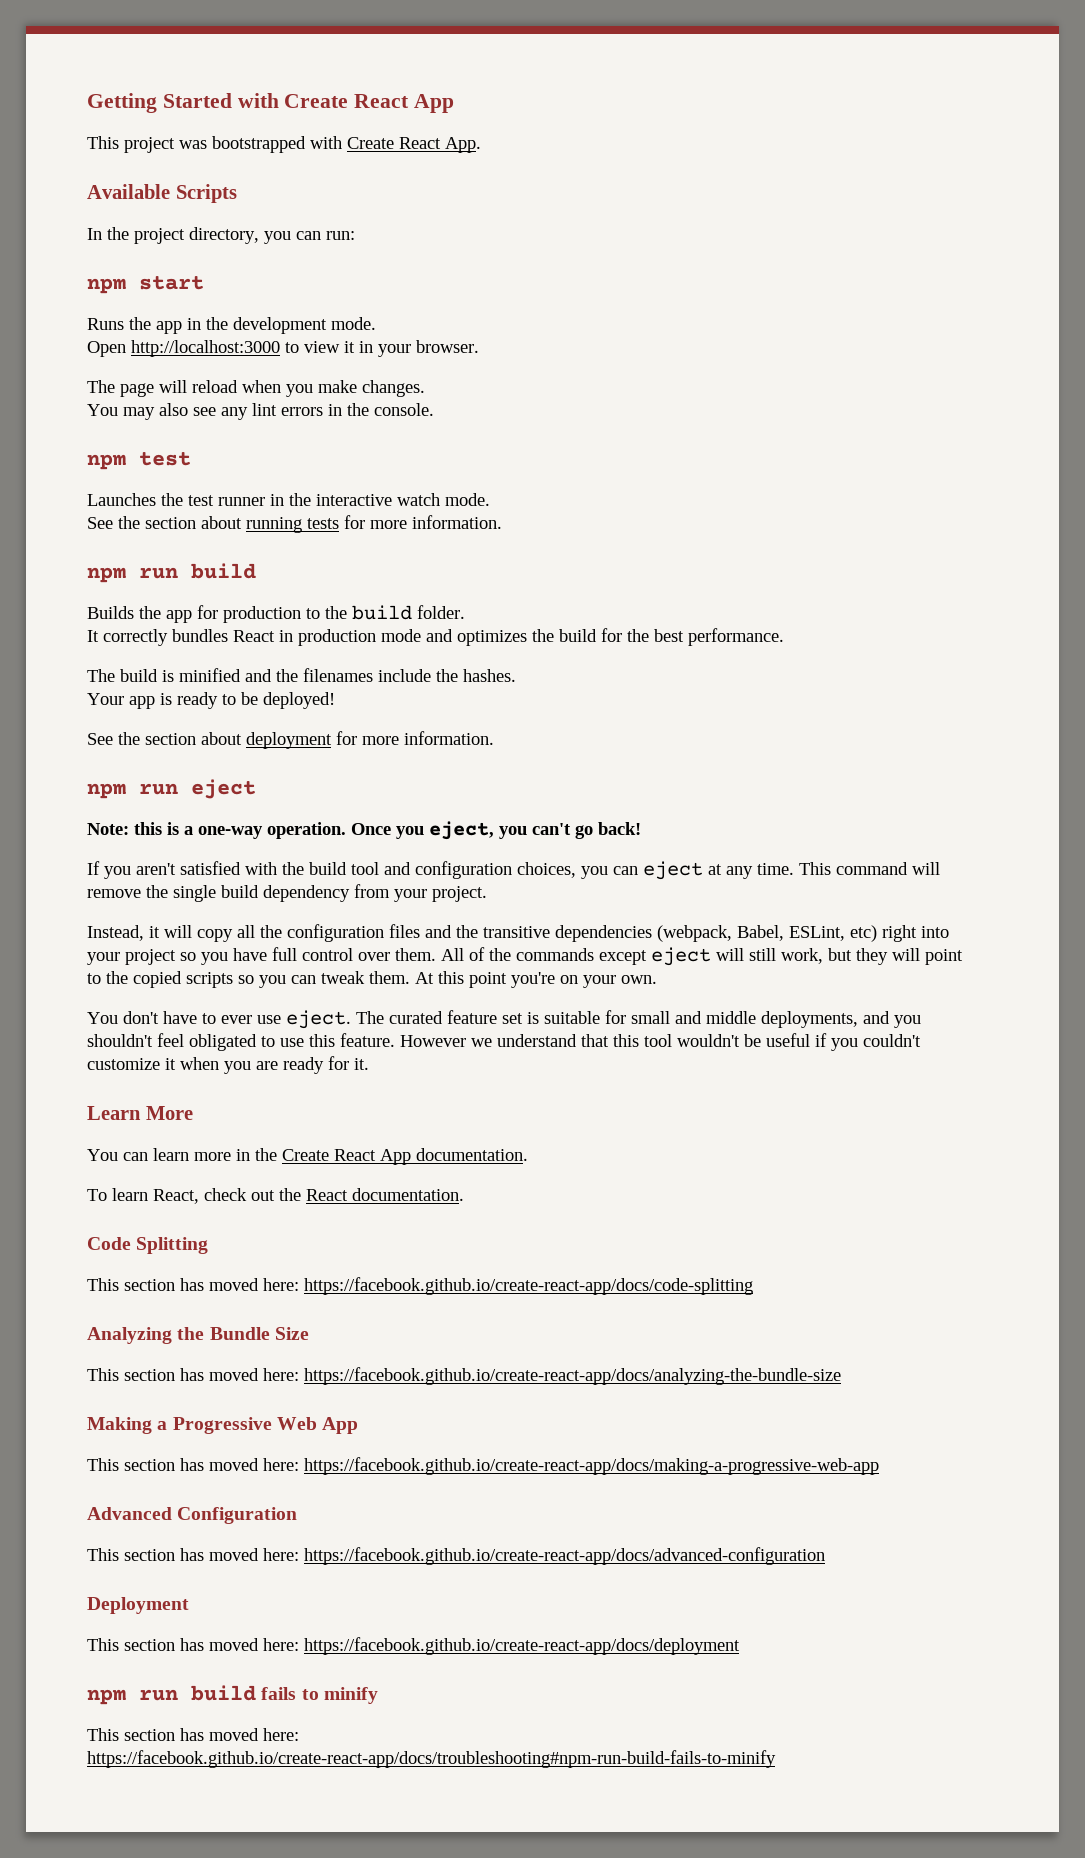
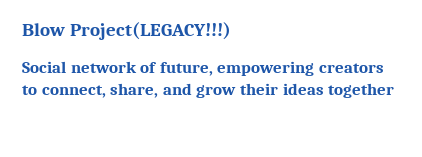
- Getting Started with Create React App
- This project was bootstrapped with Create React App.
- Available Scripts
- In the project directory, you can run:
- npm start
- Runs the app in the development mode.
- Open http://localhost:3000 to view it in your browser.
- The page will reload when you make changes.
- You may also see any lint errors in the console.
- npm test
- Launches the test runner in the interactive watch mode.
- See the section about running tests for more information.
- npm run build
- Builds the app for production to the build folder.
- It correctly bundles React in production mode and optimizes the build for the best performance.
- The build is minified and the filenames include the hashes.
- Your app is ready to be deployed!
- See the section about deployment for more information.
- npm run eject
- Note: this is a one-way operation. Once you eject, you can't go back!
- If you aren't satisfied with the build tool and configuration choices, you can eject at any time. This command will remove the single build dependency from your project.
- Instead, it will copy all the configuration files and the transitive dependencies (webpack, Babel, ESLint, etc) right into your project so you have full control over them. All of the commands except eject will still work, but they will point to the copied scripts so you can tweak them. At this point you're on your own.
- You don't have to ever use eject. The curated feature set is suitable for small and middle deployments, and you shouldn't feel obligated to use this feature. However we understand that this tool wouldn't be useful if you couldn't customize it when you are ready for it.
- Learn More
- You can learn more in the Create React App documentation.
- To learn React, check out the React documentation.
- Code Splitting
- This section has moved here: https://facebook.github.io/create-react-app/docs/code-splitting
- Analyzing the Bundle Size
- This section has moved here: https://facebook.github.io/create-react-app/docs/analyzing-the-bundle-size
- Making a Progressive Web App
- This section has moved here: https://facebook.github.io/create-react-app/docs/making-a-progressive-web-app
- Advanced Configuration
- This section has moved here: https://facebook.github.io/create-react-app/docs/advanced-configuration
- Deployment
- This section has moved here: https://facebook.github.io/create-react-app/docs/deployment
- npm run build fails to minify
- This section has moved here: https://facebook.github.io/create-react-app/docs/troubleshooting#npm-run-build-fails-to-minify
+ Blow Project(LEGACY!!!)
+ Social network of future, empowering creators to connect, share, and grow their ideas together

